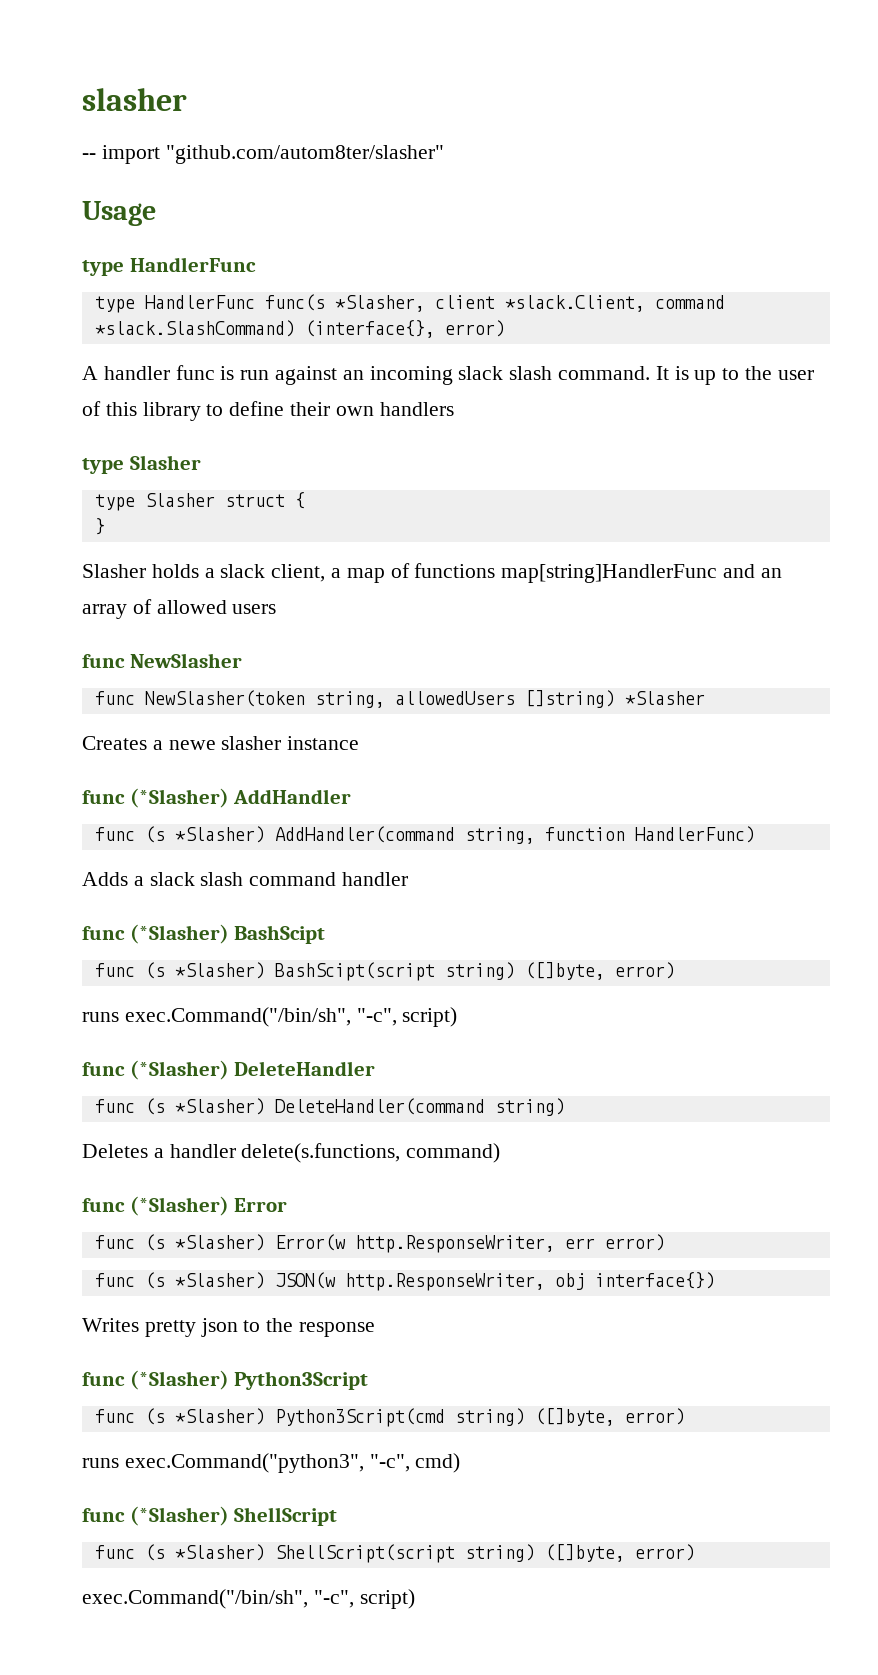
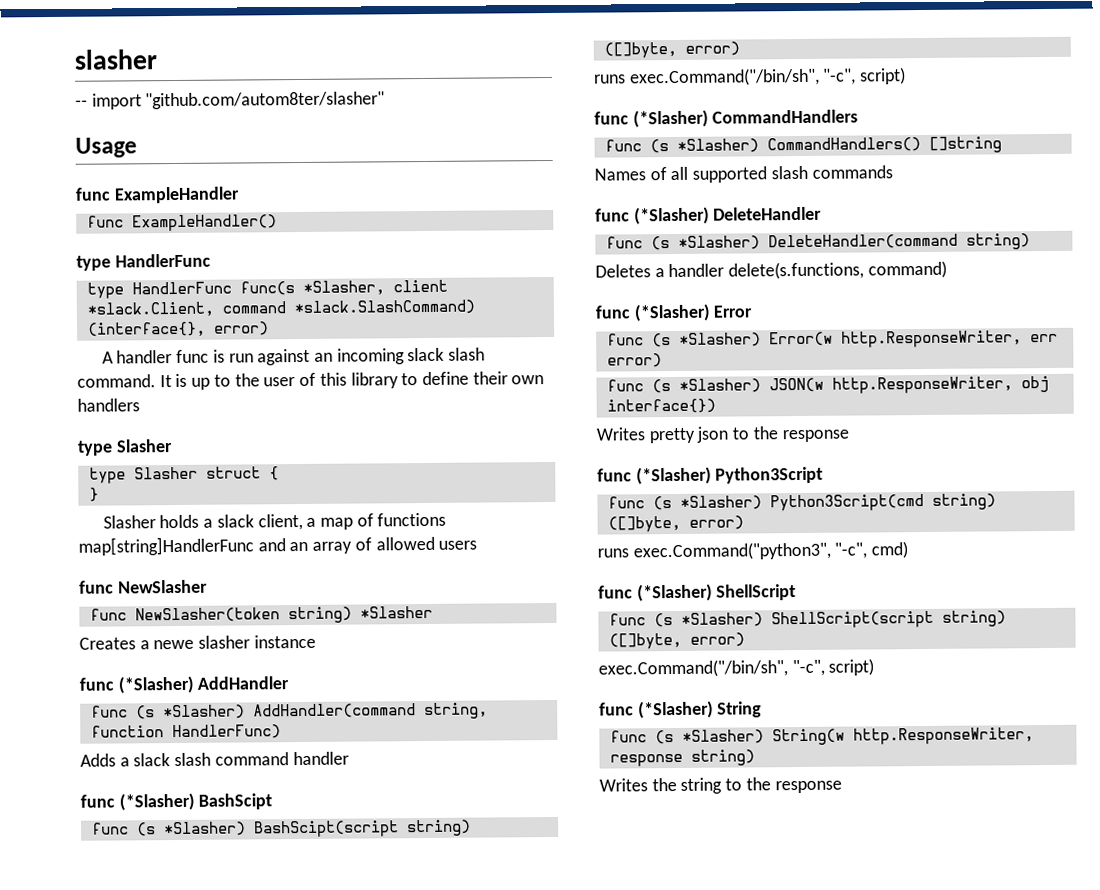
+ func ExampleHandler
+ func ExampleHandler()
- func NewSlasher(token string, allowedUsers []string) *Slasher
+ func NewSlasher(token string) *Slasher
+ func (*Slasher) CommandHandlers
+ func (s *Slasher) CommandHandlers() []string
+ Names of all supported slash commands
+ func (*Slasher) String
+ func (s *Slasher) String(w http.ResponseWriter, response string)
+ Writes the string to the response

